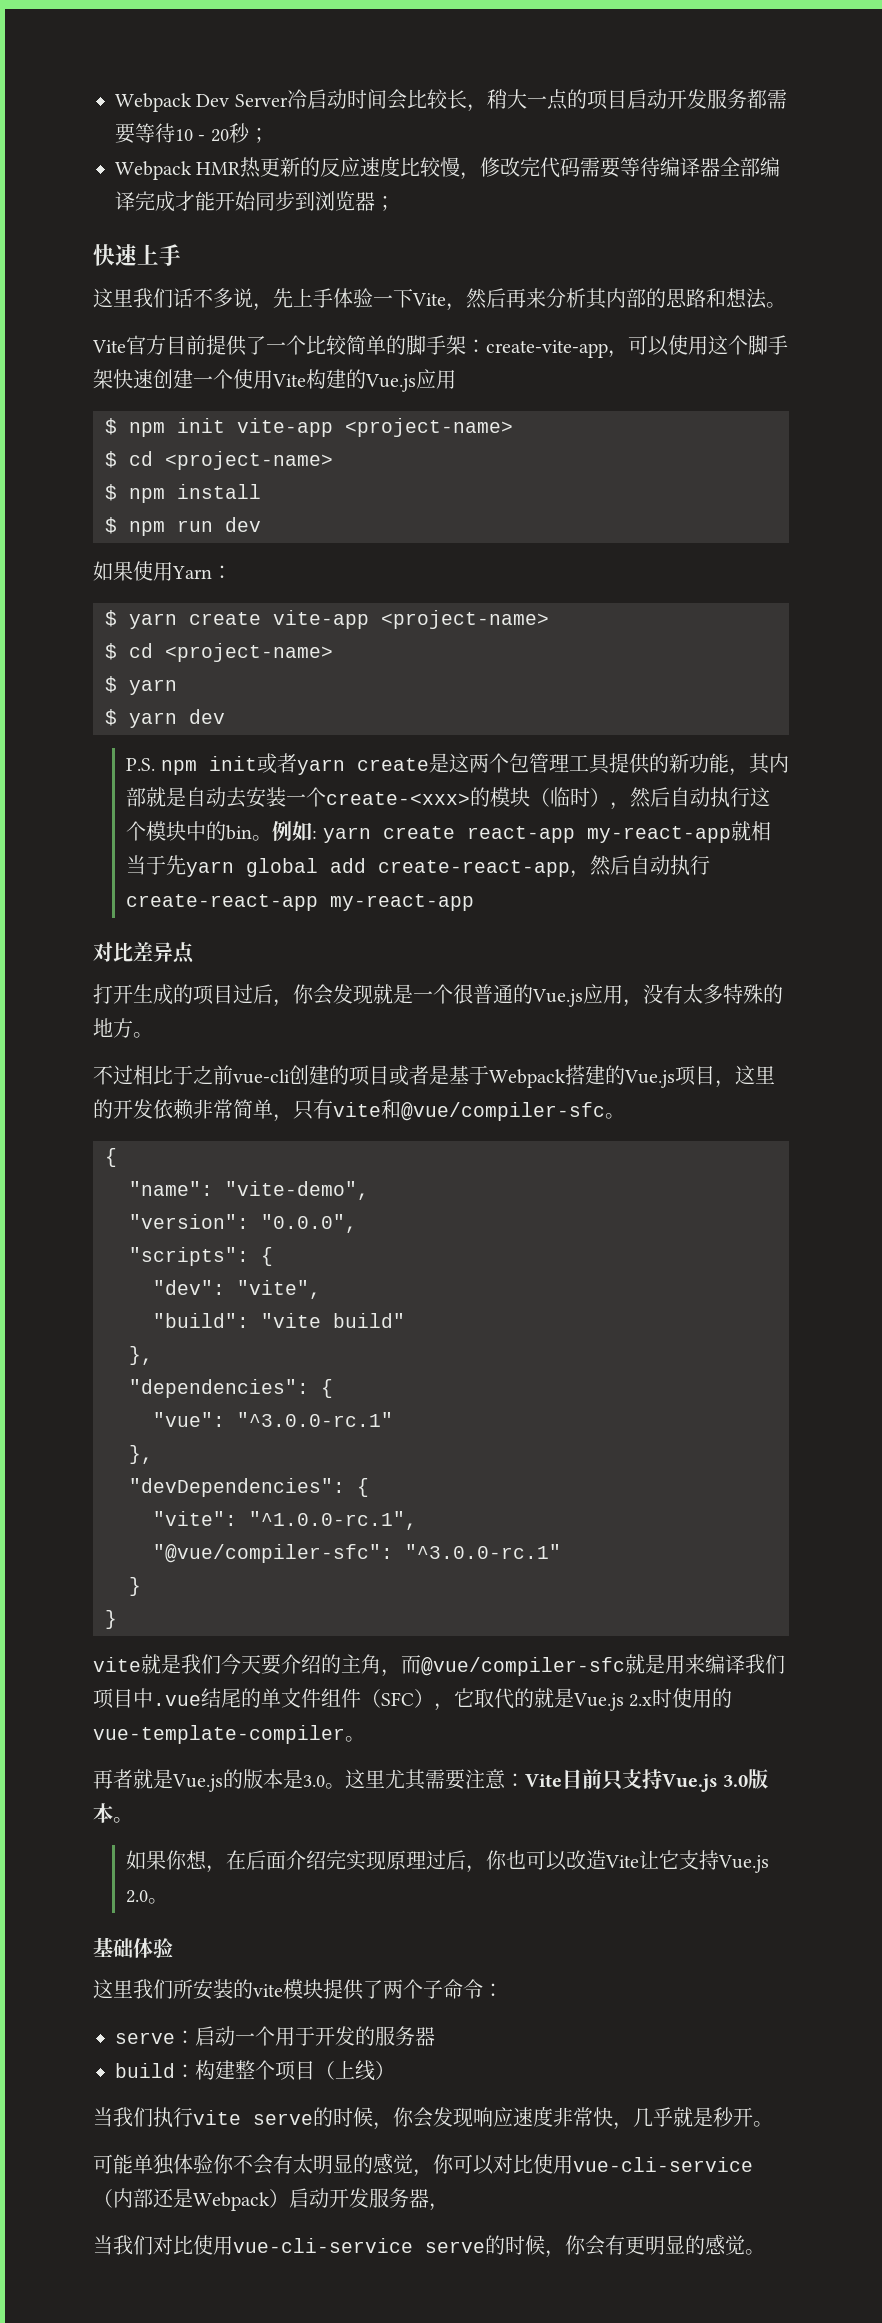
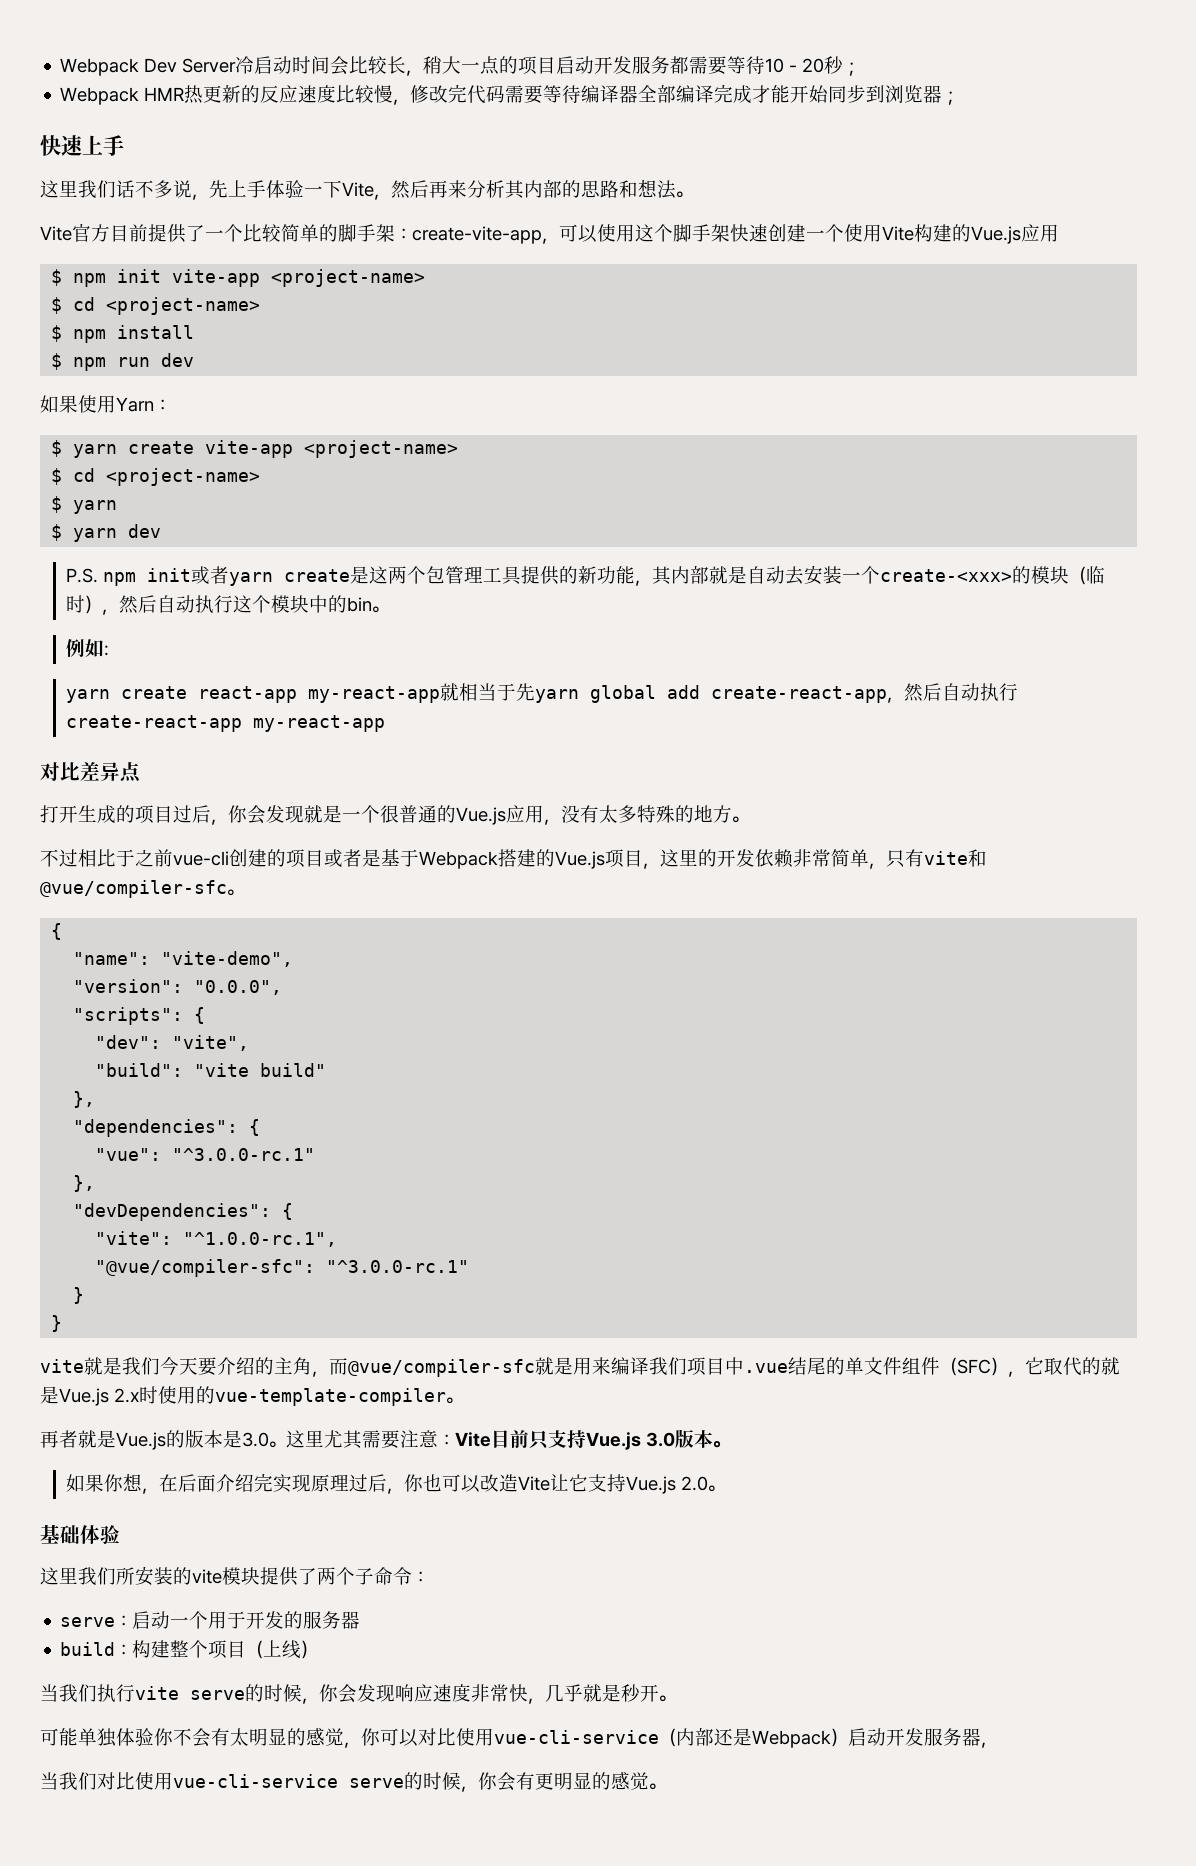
- P.S. npm init或者yarn create是这两个包管理工具提供的新功能，其内部就是自动去安装一个create-<xxx>的模块（临时），然后自动执行这个模块中的bin。例如: yarn create react-app my-react-app就相当于先yarn global add create-react-app，然后自动执行create-react-app my-react-app
+ P.S. npm init或者yarn create是这两个包管理工具提供的新功能，其内部就是自动去安装一个create-<xxx>的模块（临时），然后自动执行这个模块中的bin。
+ 例如:
+ yarn create react-app my-react-app就相当于先yarn global add create-react-app，然后自动执行create-react-app my-react-app

